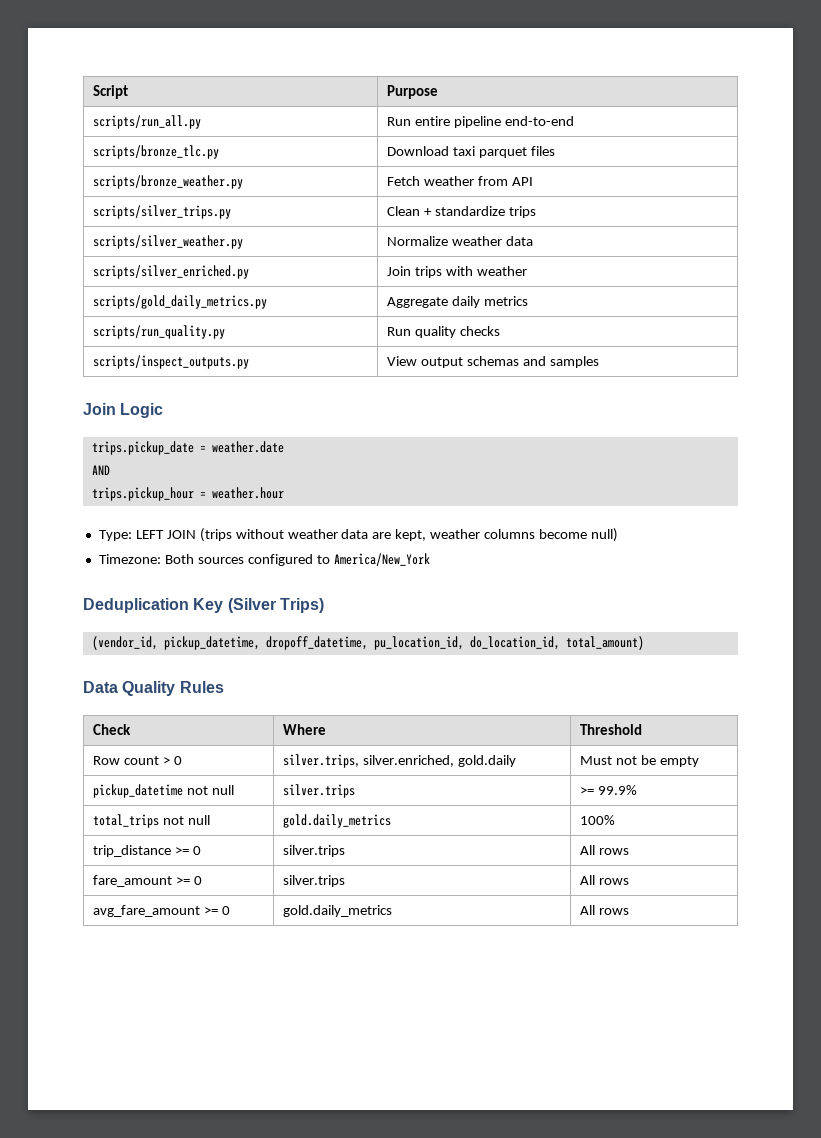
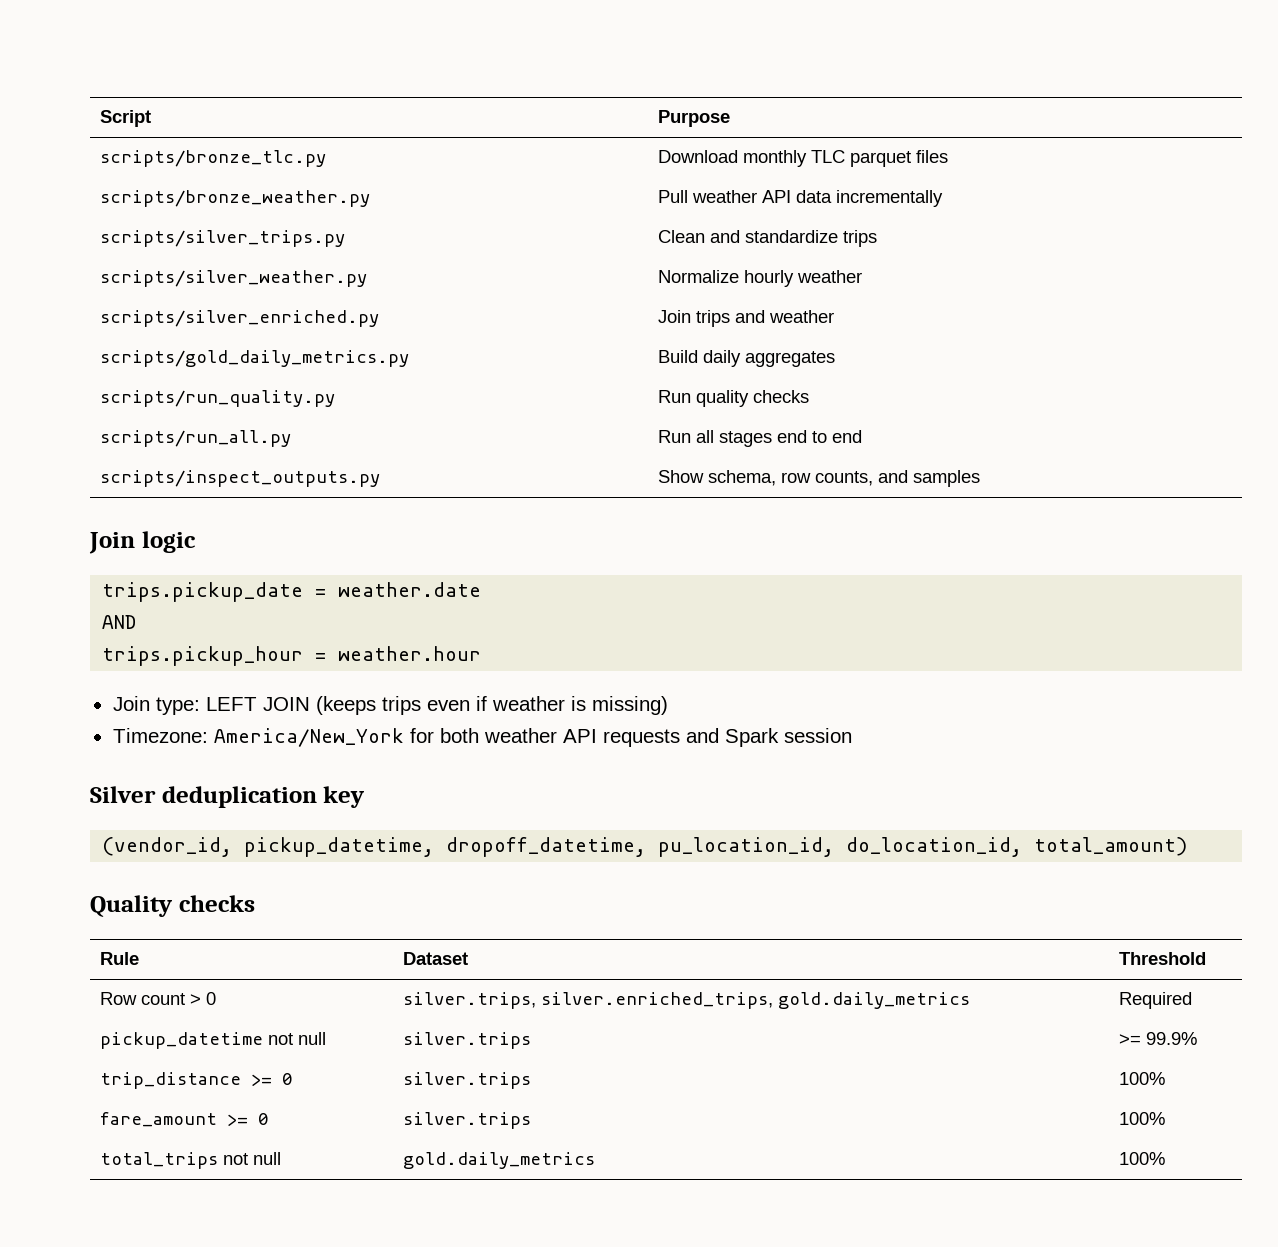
- scripts/run_all.py | Run entire pipeline end-to-end
- scripts/bronze_tlc.py | Download taxi parquet files
+ scripts/bronze_tlc.py | Download monthly TLC parquet files
- scripts/bronze_weather.py | Fetch weather from API
+ scripts/bronze_weather.py | Pull weather API data incrementally
- scripts/silver_trips.py | Clean + standardize trips
+ scripts/silver_trips.py | Clean and standardize trips
- scripts/silver_weather.py | Normalize weather data
+ scripts/silver_weather.py | Normalize hourly weather
- scripts/silver_enriched.py | Join trips with weather
+ scripts/silver_enriched.py | Join trips and weather
- scripts/gold_daily_metrics.py | Aggregate daily metrics
+ scripts/gold_daily_metrics.py | Build daily aggregates
- scripts/inspect_outputs.py | View output schemas and samples
+ scripts/run_all.py | Run all stages end to end
+ scripts/inspect_outputs.py | Show schema, row counts, and samples
- Join Logic
+ Join logic
- Type: LEFT JOIN (trips without weather data are kept, weather columns become null)
- Timezone: Both sources configured to America/New_York
- Deduplication Key (Silver Trips)
+ Join type: LEFT JOIN (keeps trips even if weather is missing)
+ Timezone: America/New_York for both weather API requests and Spark session
+ Silver deduplication key
- Data Quality Rules
- Check | Where | Threshold
+ Quality checks
+ Rule | Dataset | Threshold
- Row count > 0 | silver.trips, silver.enriched, gold.daily | Must not be empty
+ Row count > 0 | silver.trips, silver.enriched_trips, gold.daily_metrics | Required
+ trip_distance >= 0 | silver.trips | 100%
+ fare_amount >= 0 | silver.trips | 100%
- trip_distance >= 0 | silver.trips | All rows
- fare_amount >= 0 | silver.trips | All rows
- avg_fare_amount >= 0 | gold.daily_metrics | All rows

